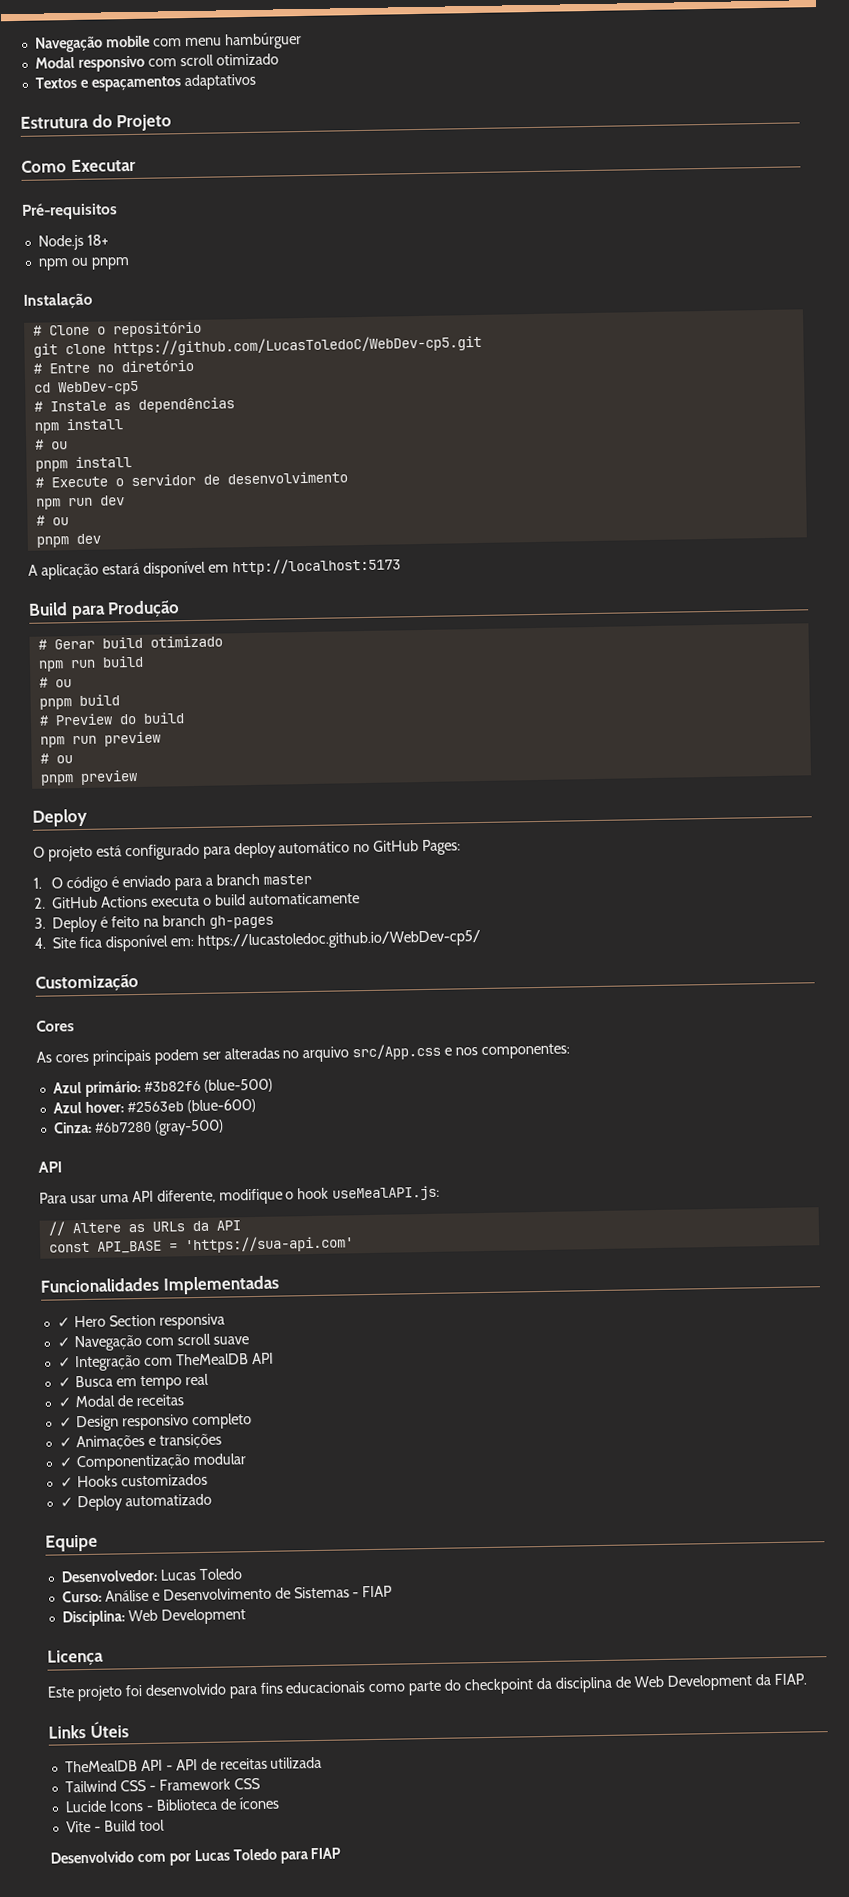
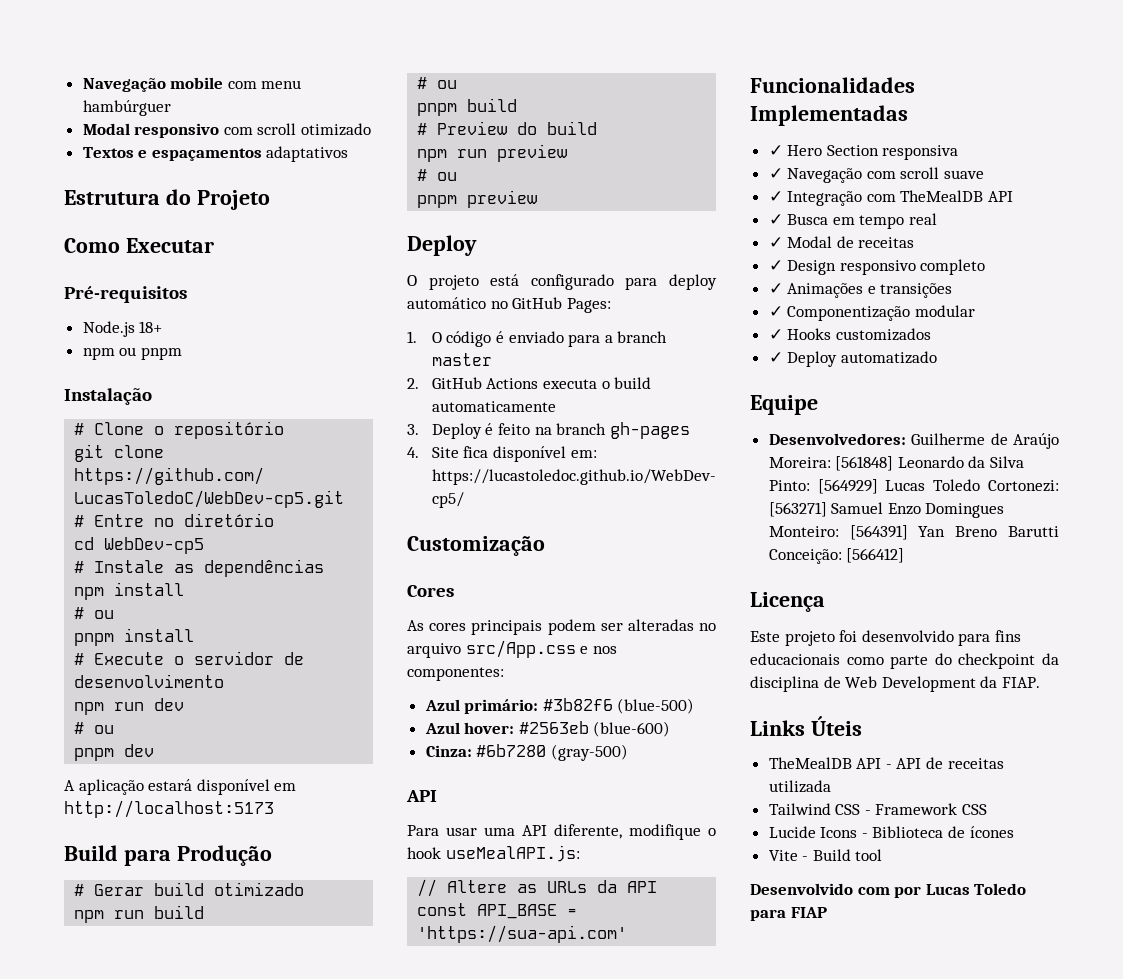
- Desenvolvedor: Lucas Toledo
- Curso: Análise e Desenvolvimento de Sistemas - FIAP
- Disciplina: Web Development
+ Desenvolvedores: Guilherme de Araújo Moreira: [561848] Leonardo da Silva Pinto: [564929] Lucas Toledo Cortonezi: [563271] Samuel Enzo Domingues Monteiro: [564391] Yan Breno Barutti Conceição: [566412]

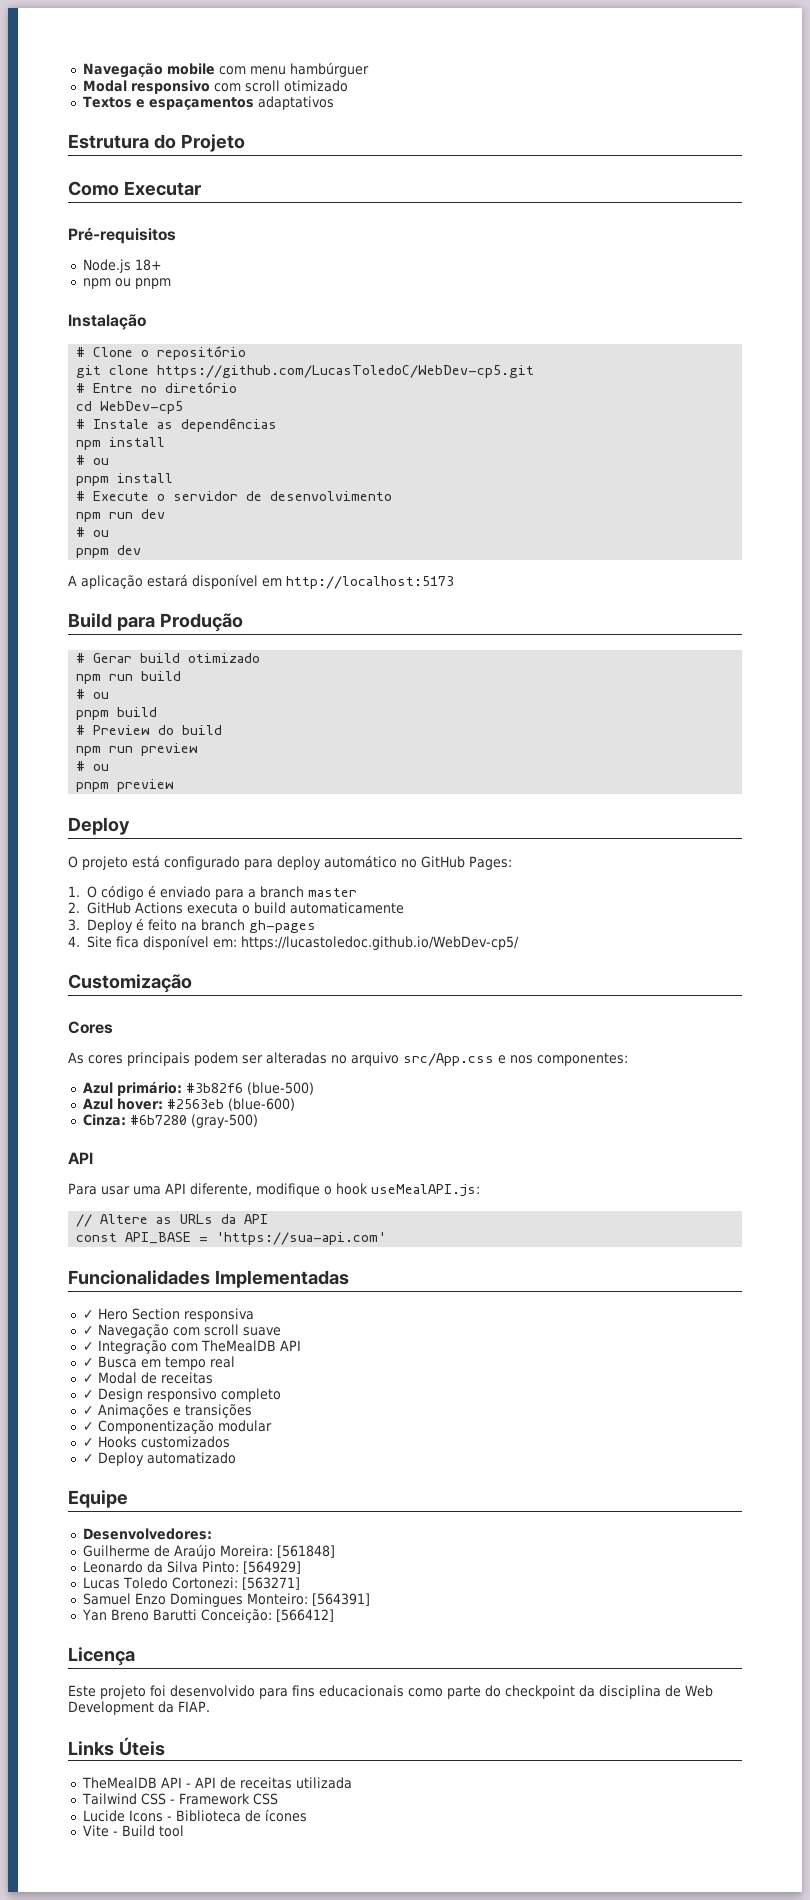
- Desenvolvedores: Guilherme de Araújo Moreira: [561848] Leonardo da Silva Pinto: [564929] Lucas Toledo Cortonezi: [563271] Samuel Enzo Domingues Monteiro: [564391] Yan Breno Barutti Conceição: [566412]
+ Desenvolvedores:
+ Guilherme de Araújo Moreira: [561848]
+ Leonardo da Silva Pinto: [564929]
+ Lucas Toledo Cortonezi: [563271]
+ Samuel Enzo Domingues Monteiro: [564391]
+ Yan Breno Barutti Conceição: [566412]
- Desenvolvido com por Lucas Toledo para FIAP

